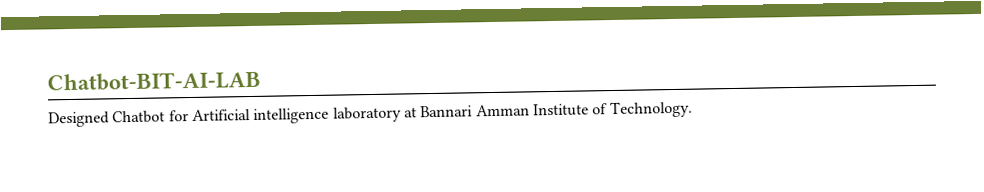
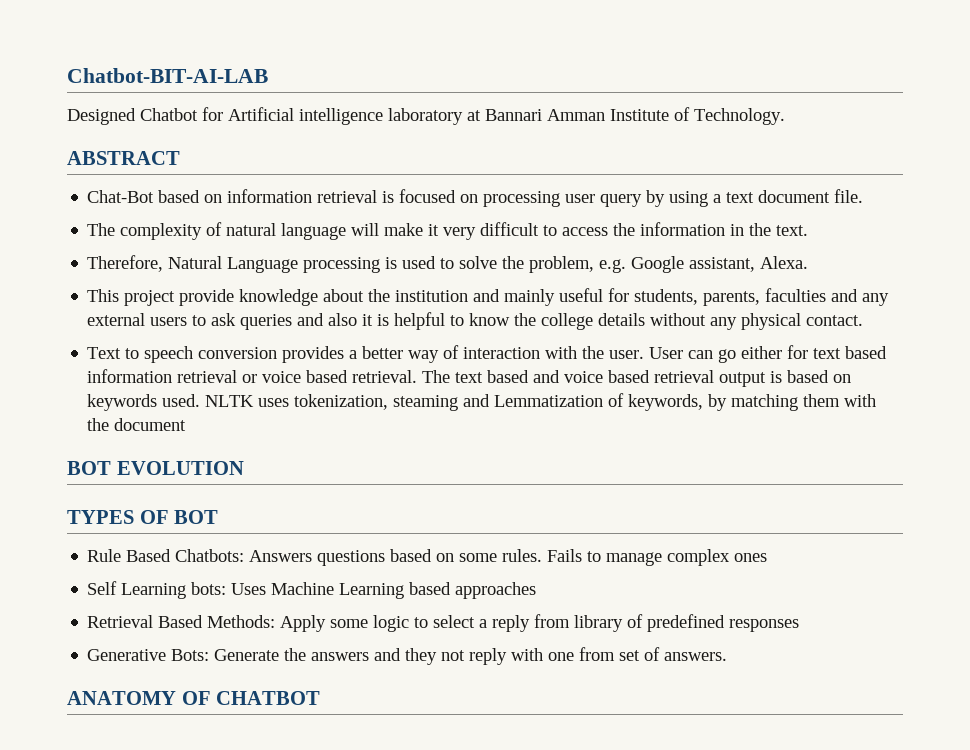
+ ABSTRACT
+ Chat-Bot based on information retrieval is focused on processing user query by using a text document file.
+ The complexity of natural language will make it very difficult to access the information in the text.
+ Therefore, Natural Language processing is used to solve the problem, e.g. Google assistant, Alexa.
+ This project provide knowledge about the institution and mainly useful for students, parents, faculties and any external users to ask queries and also it is helpful to know the college details without any physical contact.
+ Text to speech conversion provides a better way of interaction with the user. User can go either for text based information retrieval or voice based retrieval. The text based and voice based retrieval output is based on keywords used. NLTK uses tokenization, steaming and Lemmatization of keywords, by matching them with the document
+ BOT EVOLUTION
+ TYPES OF BOT
+ Rule Based Chatbots: Answers questions based on some rules. Fails to manage complex ones
+ Self Learning bots: Uses Machine Learning based approaches
+ Retrieval Based Methods: Apply some logic to select a reply from library of predefined responses
+ Generative Bots: Generate the answers and they not reply with one from set of answers.
+ ANATOMY OF CHATBOT

